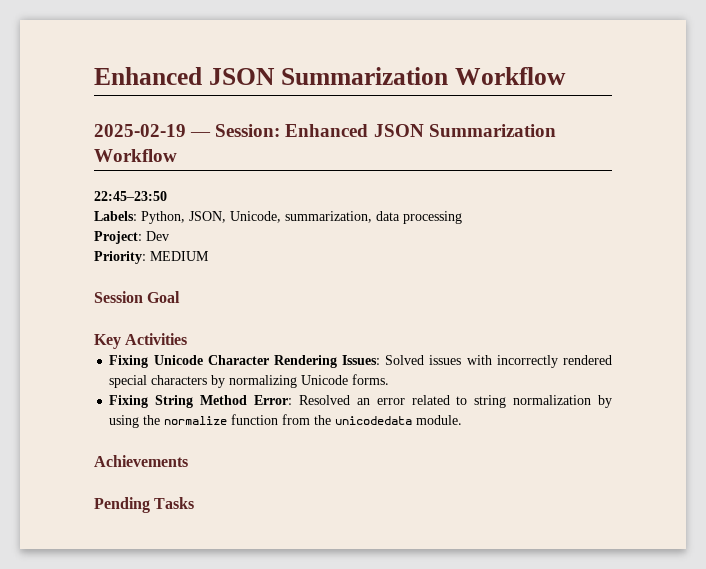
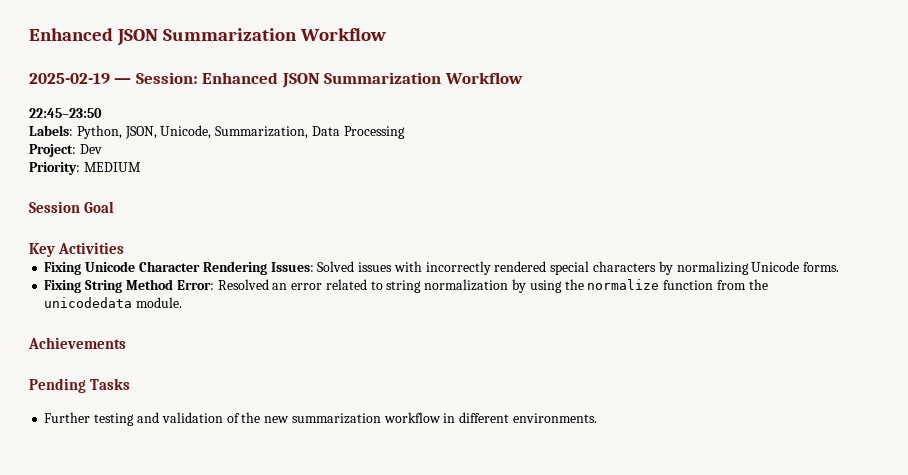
- Labels: Python, JSON, Unicode, summarization, data processing
+ Labels: Python, JSON, Unicode, Summarization, Data Processing
+ Further testing and validation of the new summarization workflow in different environments.

